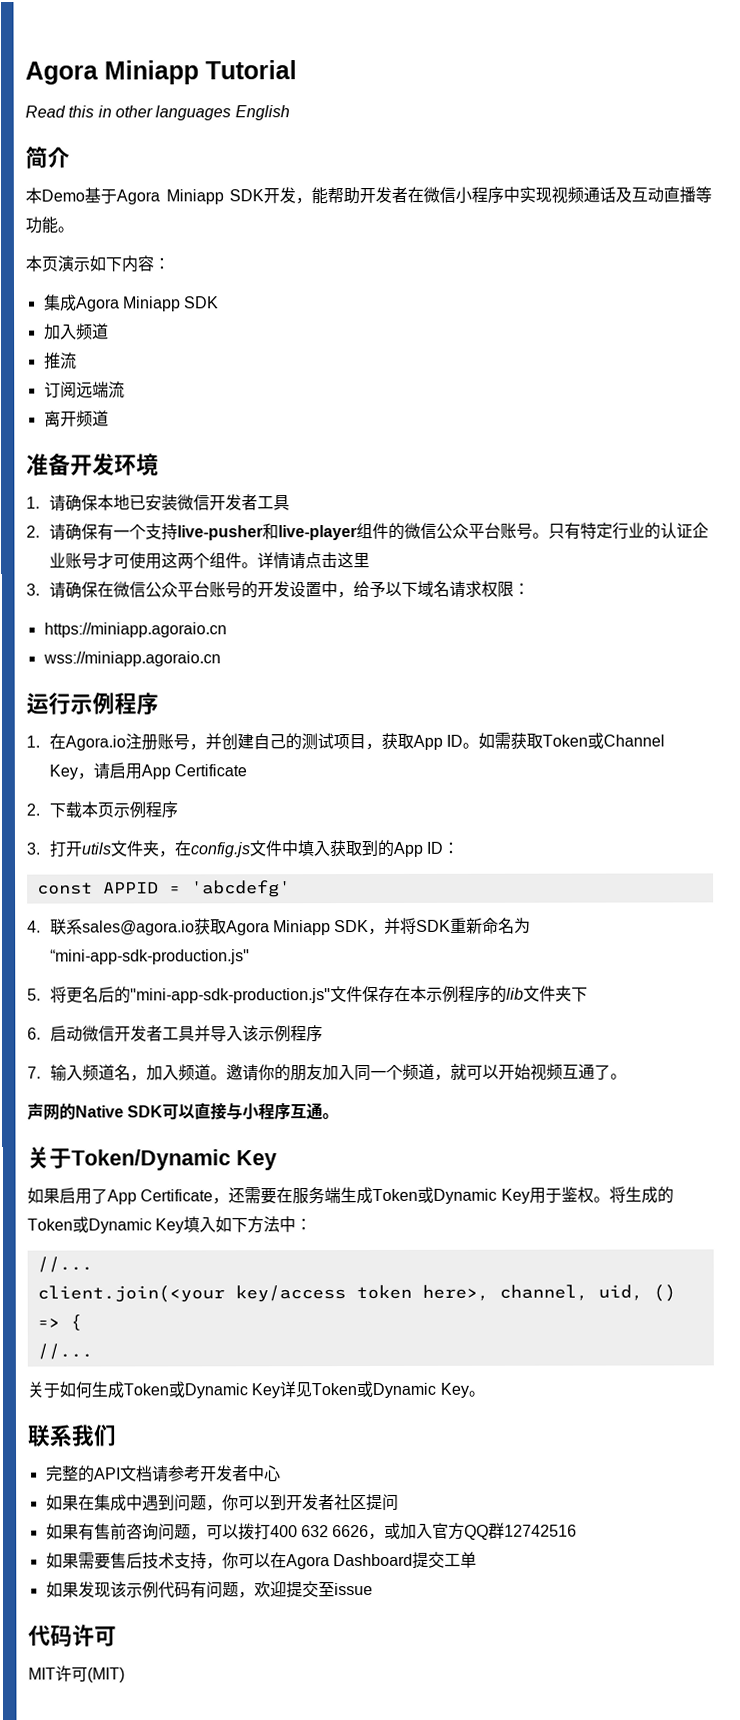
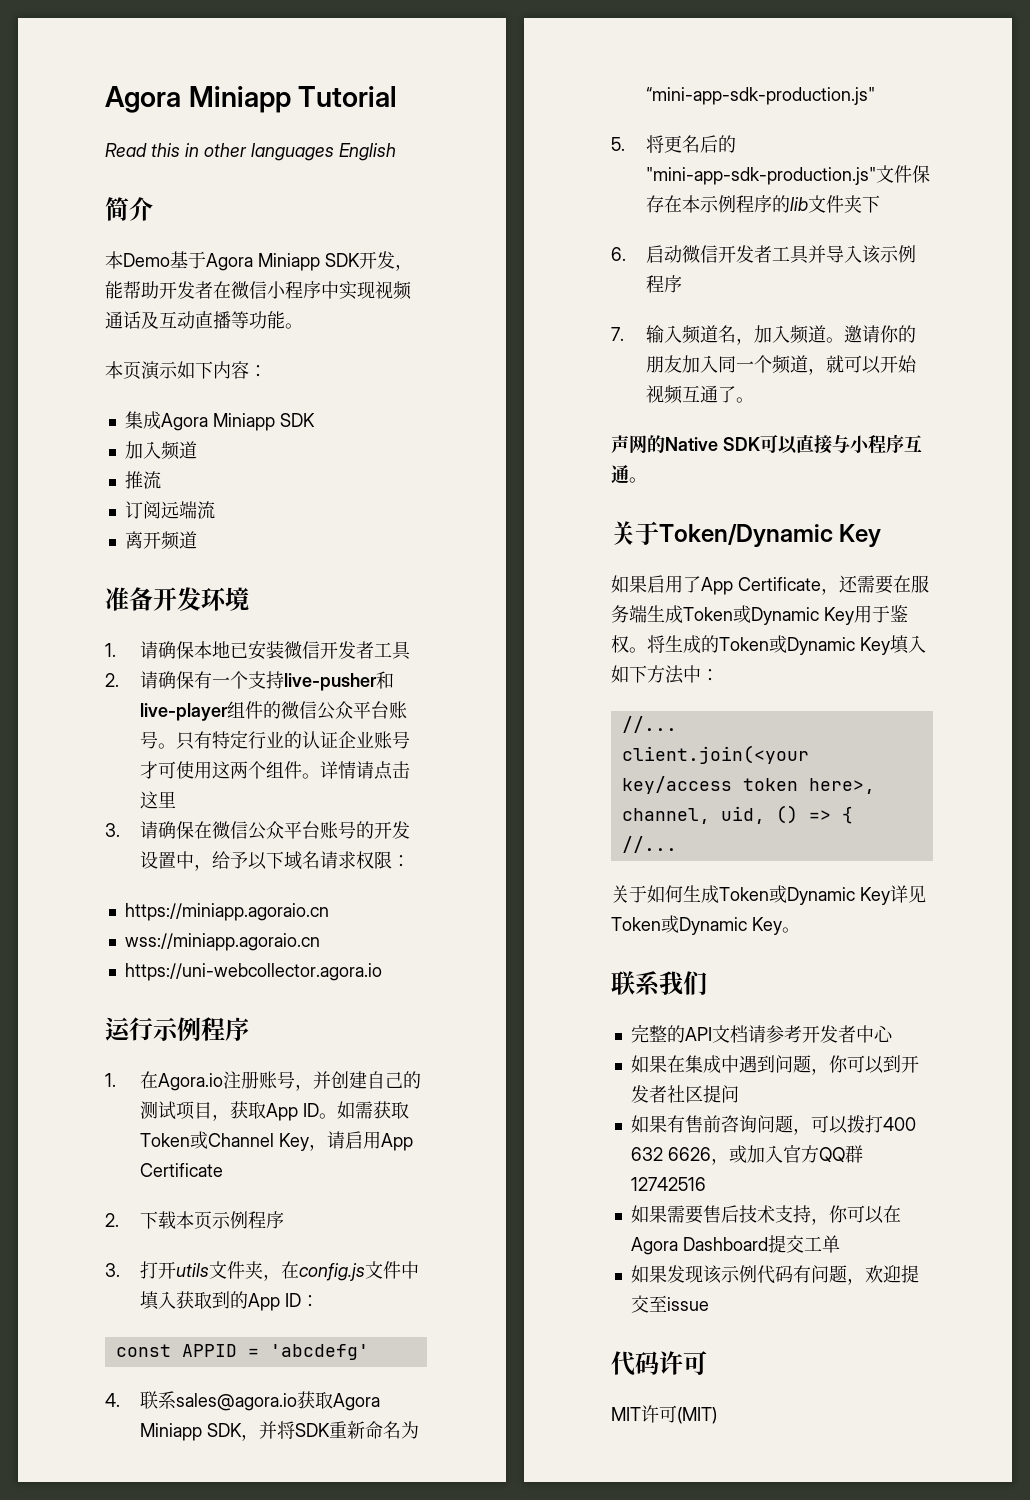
+ https://uni-webcollector.agora.io

